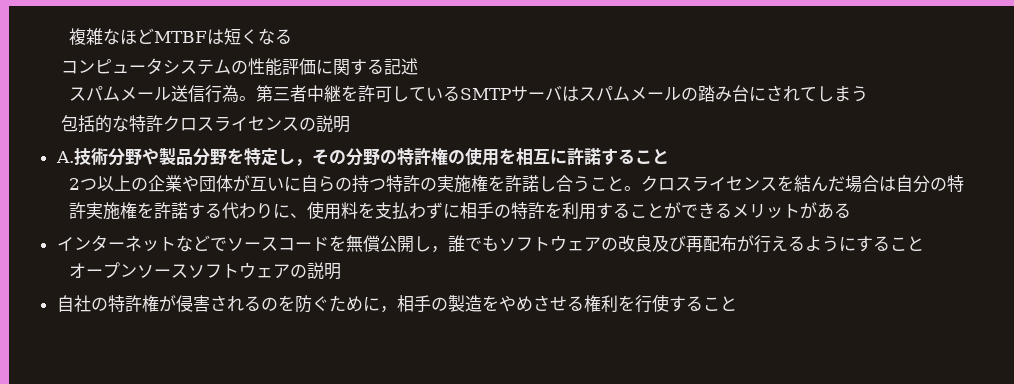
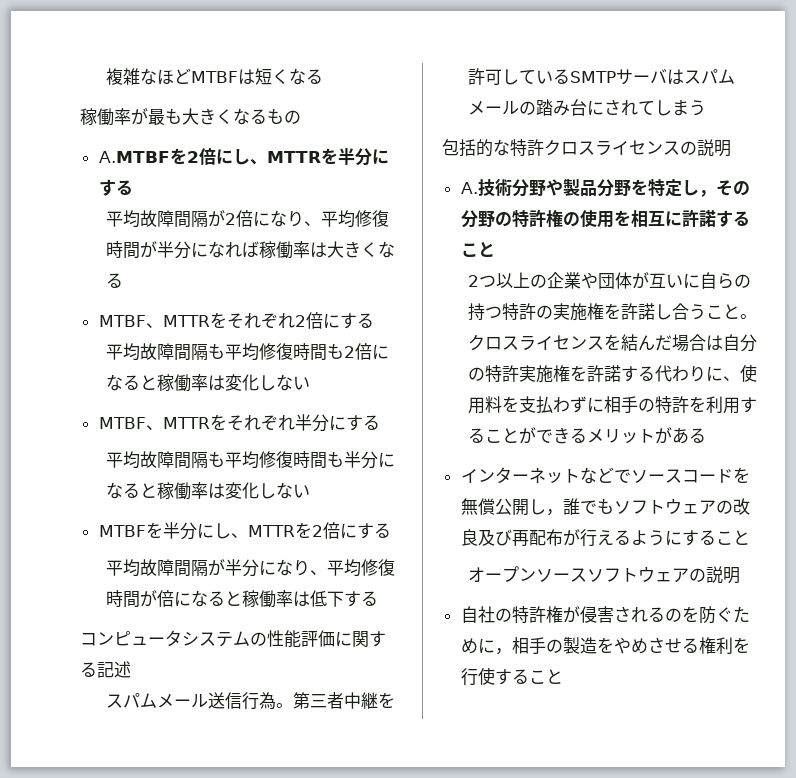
+ 稼働率が最も大きくなるもの
+ A.MTBFを2倍にし、MTTRを半分にする
+ 平均故障間隔が2倍になり、平均修復時間が半分になれば稼働率は大きくなる
+ MTBF、MTTRをそれぞれ2倍にする
+ 平均故障間隔も平均修復時間も2倍になると稼働率は変化しない
+ MTBF、MTTRをそれぞれ半分にする
+ 平均故障間隔も平均修復時間も半分になると稼働率は変化しない
+ MTBFを半分にし、MTTRを2倍にする
+ 平均故障間隔が半分になり、平均修復時間が倍になると稼働率は低下する

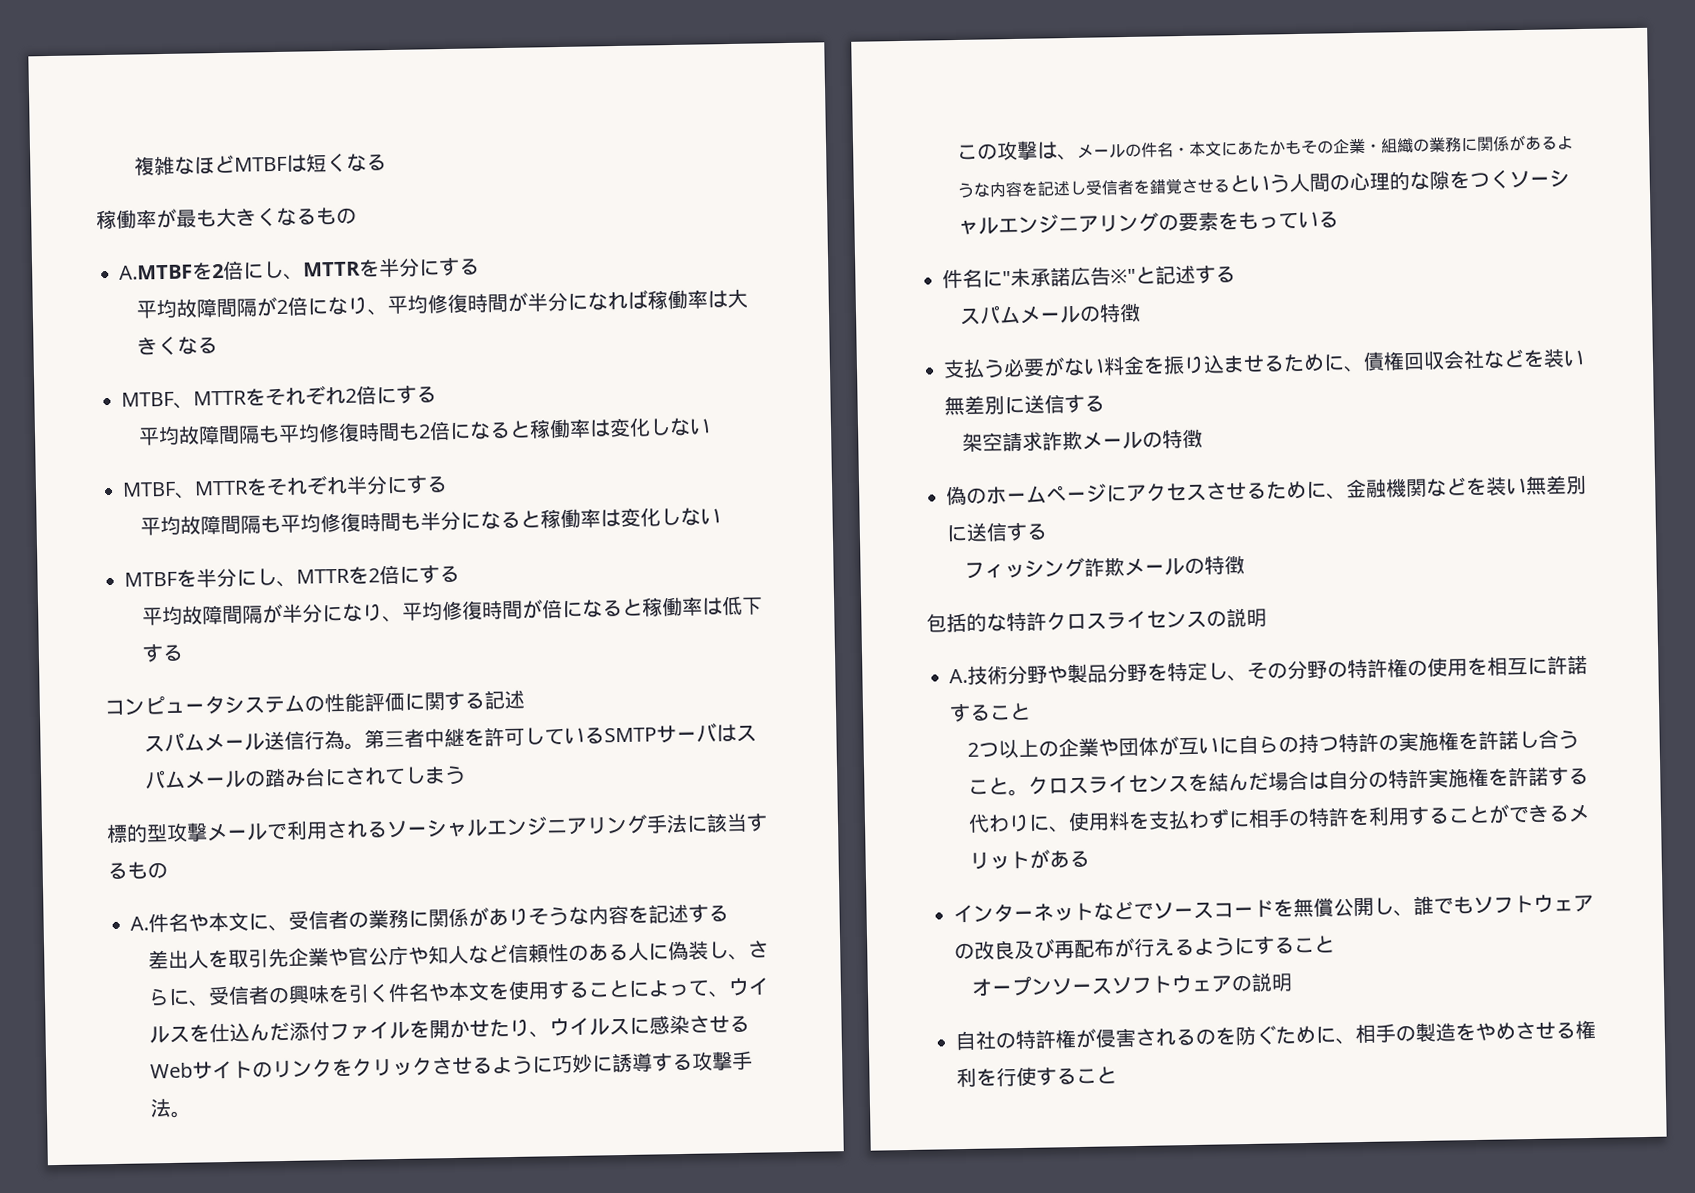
+ 標的型攻撃メールで利用されるソーシャルエンジニアリング手法に該当するもの
+ A.件名や本文に、受信者の業務に関係がありそうな内容を記述する
+ 差出人を取引先企業や官公庁や知人など信頼性のある人に偽装し、さらに、受信者の興味を引く件名や本文を使用することによって、ウイルスを仕込んだ添付ファイルを開かせたり、ウイルスに感染させるWebサイトのリンクをクリックさせるように巧妙に誘導する攻撃手法。
+ この攻撃は、メールの件名・本文にあたかもその企業・組織の業務に関係があるような内容を記述し受信者を錯覚させるという人間の心理的な隙をつくソーシャルエンジニアリングの要素をもっている
+ 件名に"未承諾広告※"と記述する
+ スパムメールの特徴
+ 支払う必要がない料金を振り込ませるために、債権回収会社などを装い無差別に送信する
+ 架空請求詐欺メールの特徴
+ 偽のホームページにアクセスさせるために、金融機関などを装い無差別に送信する
+ フィッシング詐欺メールの特徴
- A.技術分野や製品分野を特定し，その分野の特許権の使用を相互に許諾すること
+ A.技術分野や製品分野を特定し、その分野の特許権の使用を相互に許諾すること
- インターネットなどでソースコードを無償公開し，誰でもソフトウェアの改良及び再配布が行えるようにすること
+ インターネットなどでソースコードを無償公開し、誰でもソフトウェアの改良及び再配布が行えるようにすること
- 自社の特許権が侵害されるのを防ぐために，相手の製造をやめさせる権利を行使すること
+ 自社の特許権が侵害されるのを防ぐために、相手の製造をやめさせる権利を行使すること

